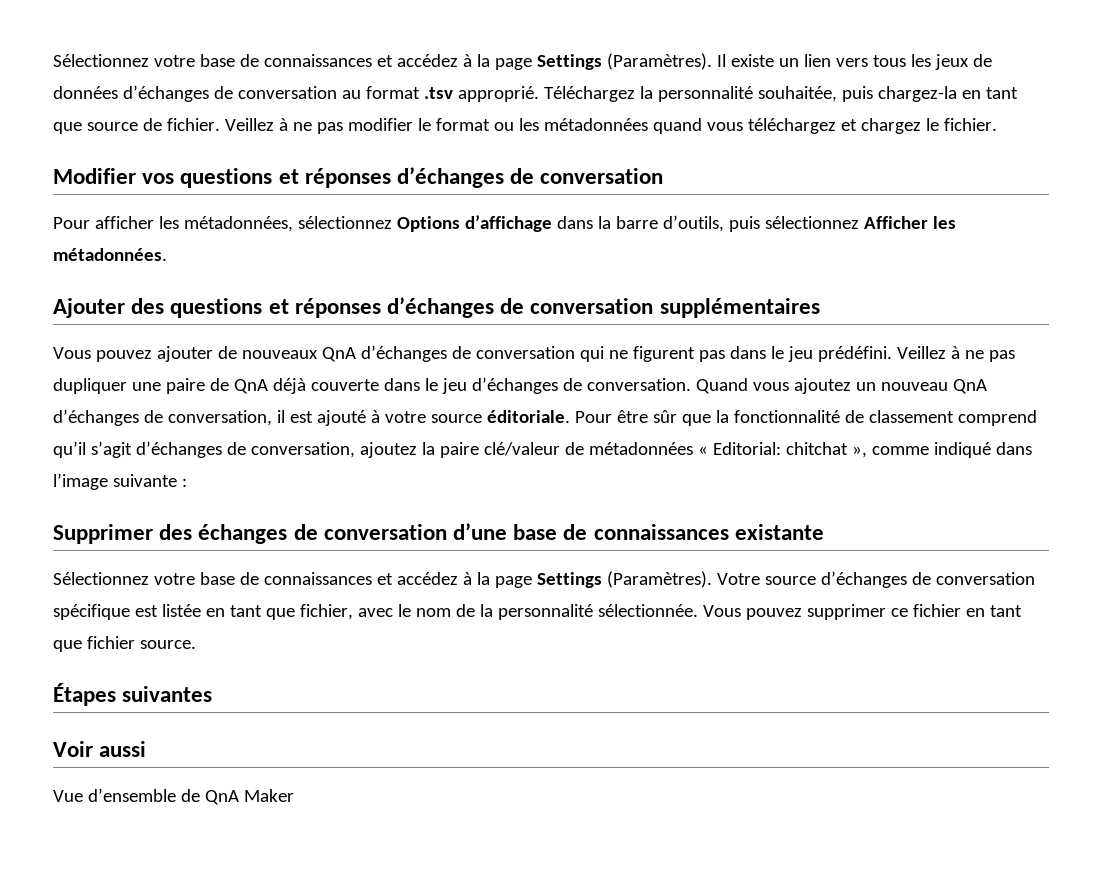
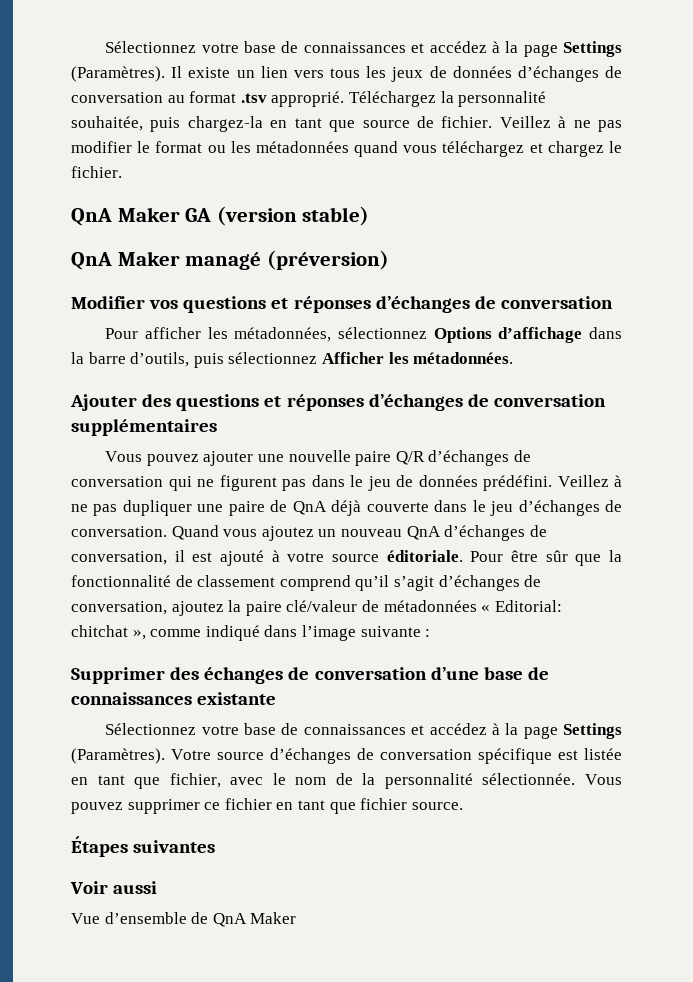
+ QnA Maker GA (version stable)
+ QnA Maker managé (préversion)
- Vous pouvez ajouter de nouveaux QnA d’échanges de conversation qui ne figurent pas dans le jeu prédéfini.
+ Vous pouvez ajouter une nouvelle paire Q/R d’échanges de conversation qui ne figurent pas dans le jeu de données prédéfini.

